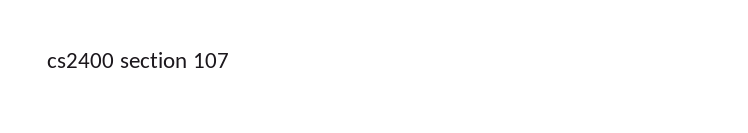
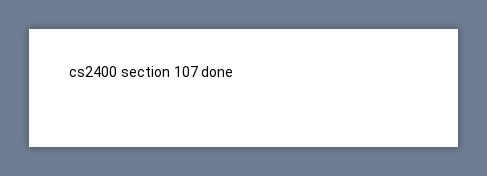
- cs2400 section 107
+ cs2400 section 107 done

